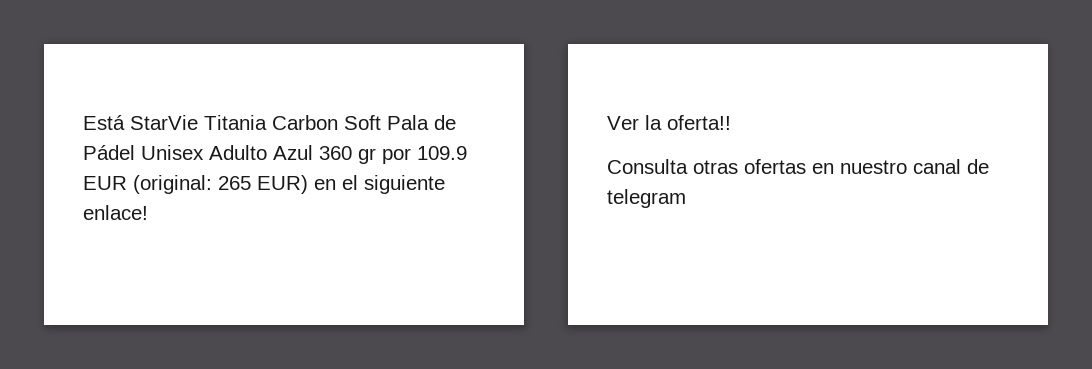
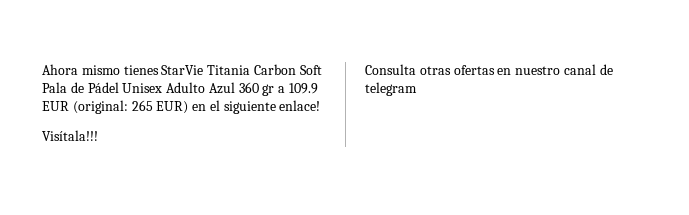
- Está StarVie Titania Carbon Soft Pala de Pádel Unisex Adulto Azul 360 gr por 109.9 EUR (original: 265 EUR) en el siguiente enlace!
+ Ahora mismo tienes StarVie Titania Carbon Soft Pala de Pádel Unisex Adulto Azul 360 gr a 109.9 EUR (original: 265 EUR) en el siguiente enlace!
- Ver la oferta!!
+ Visítala!!!

